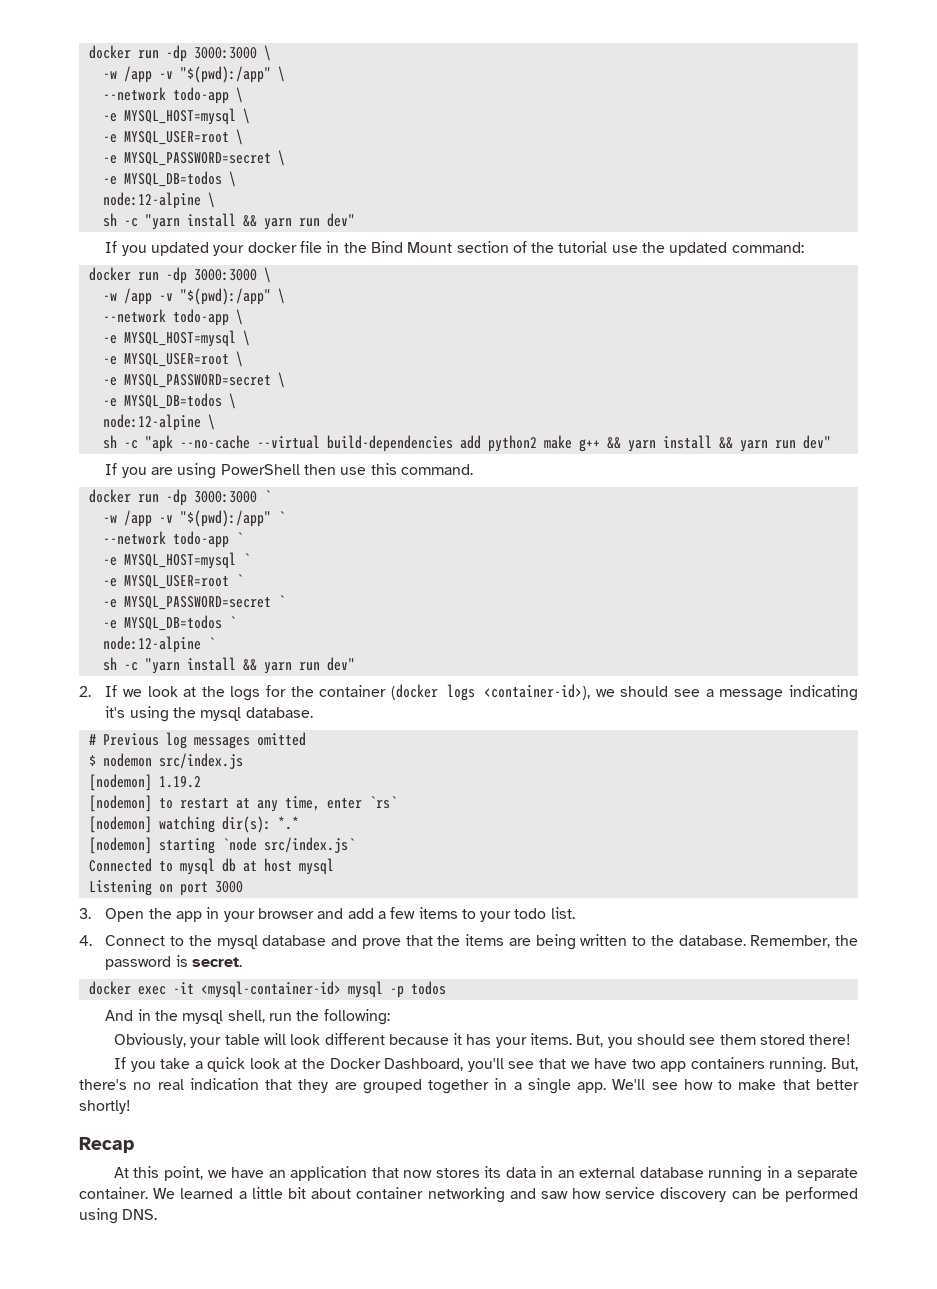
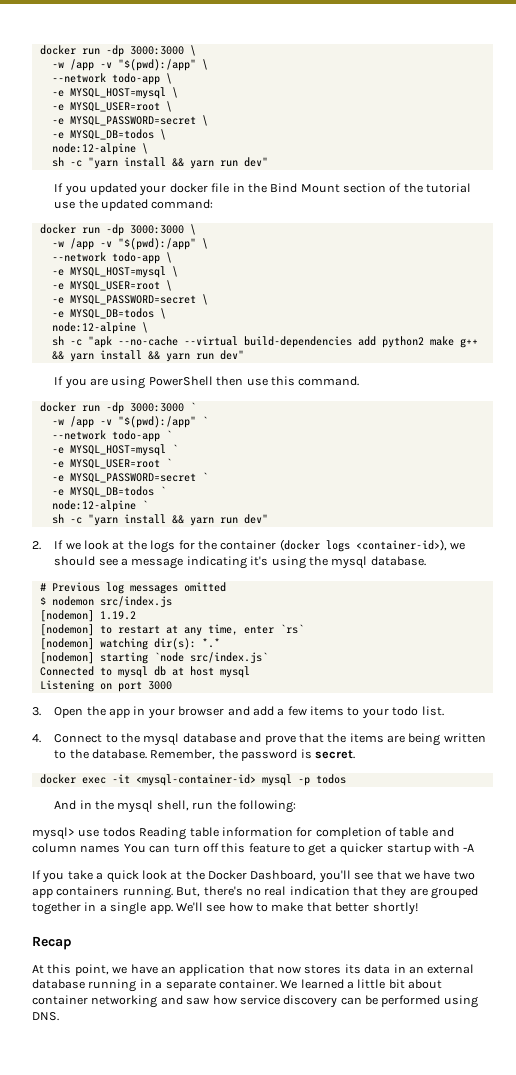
- Obviously, your table will look different because it has your items. But, you should see them stored there!
+ mysql> use todos Reading table information for completion of table and column names You can turn off this feature to get a quicker startup with -A

